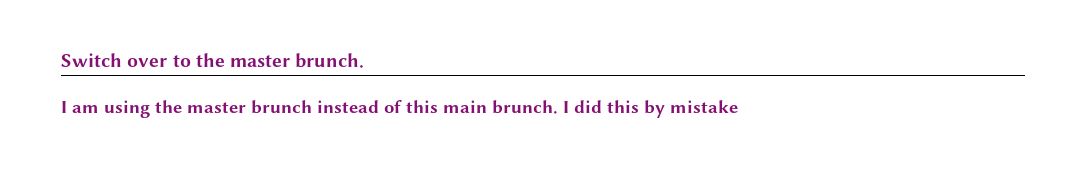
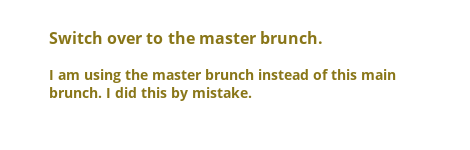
- I did this by mistake
+ I did this by mistake.

